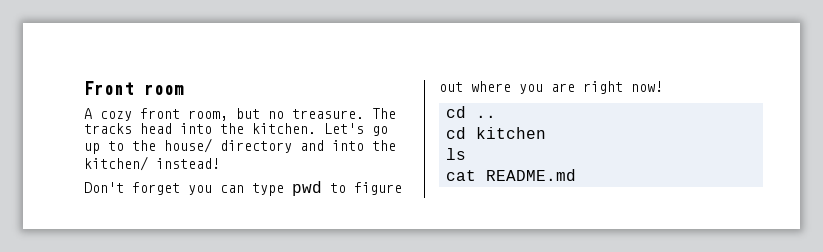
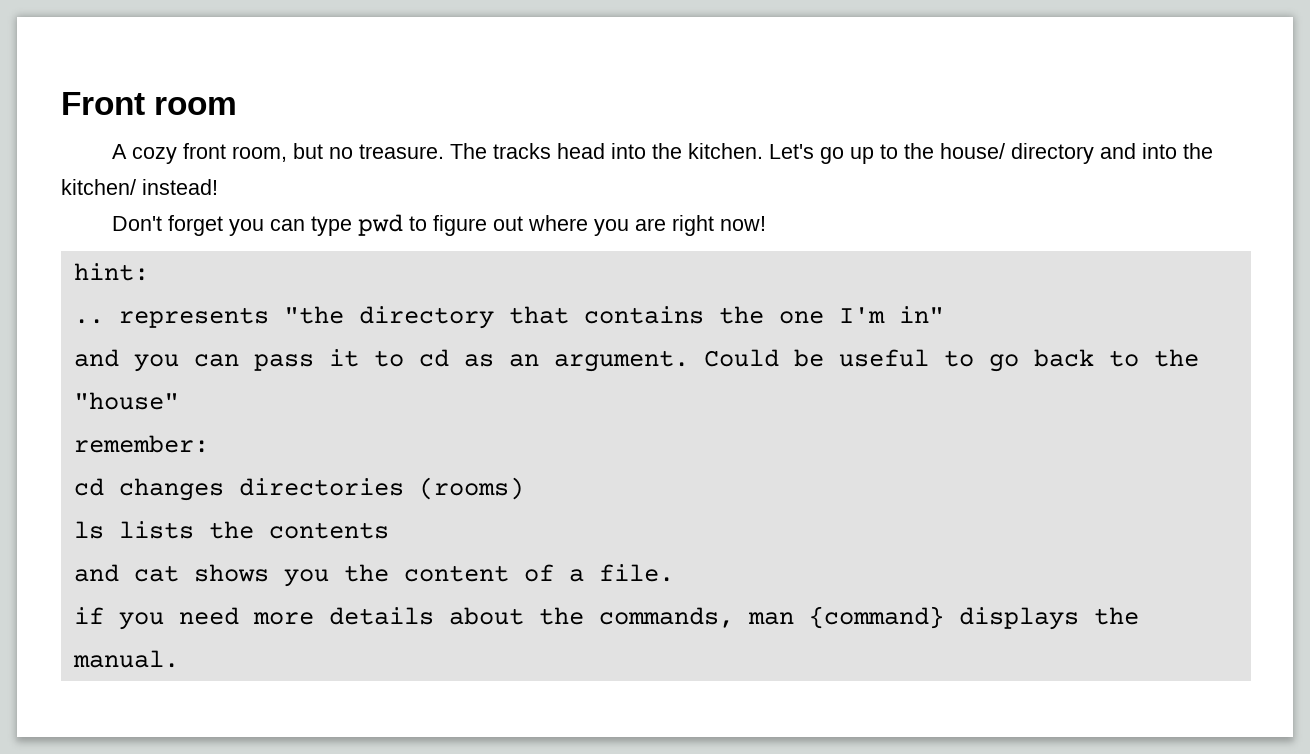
- cd ..
- cd kitchen
- ls
- cat README.md
+ hint:
+ .. represents "the directory that contains the one I'm in"
+ and you can pass it to cd as an argument. Could be useful to go back to the "house"
+ remember:
+ cd changes directories (rooms)
+ ls lists the contents
+ and cat shows you the content of a file.
+ if you need more details about the commands, man {command} displays the manual.

